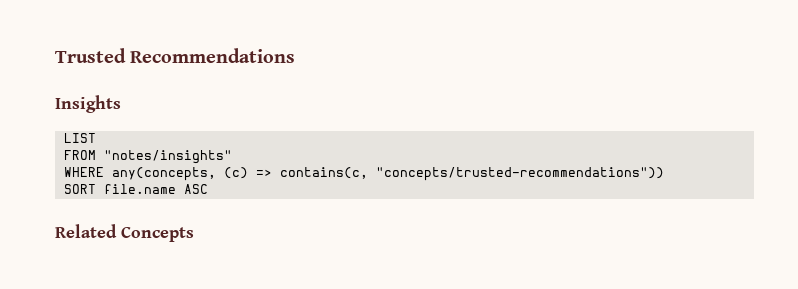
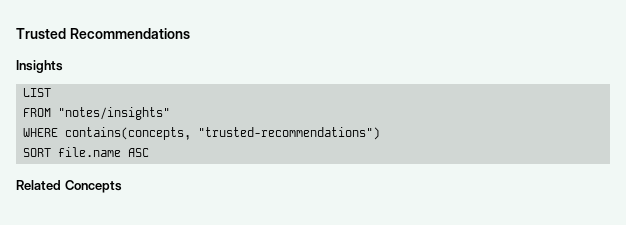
- WHERE any(concepts, (c) => contains(c, "concepts/trusted-recommendations"))
+ WHERE contains(concepts, "trusted-recommendations")

